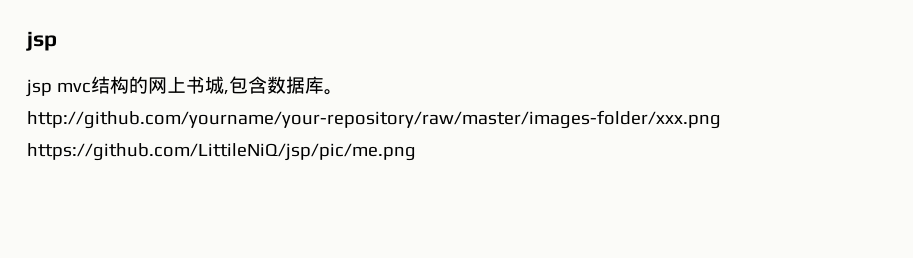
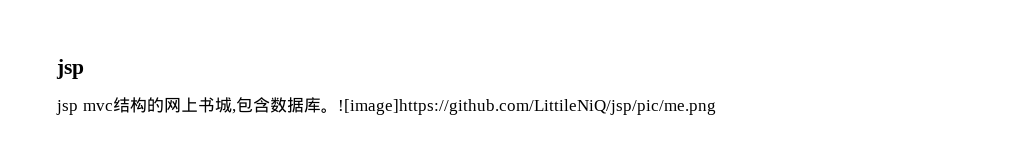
- jsp mvc结构的网上书城,包含数据库。http://github.com/yourname/your-repository/raw/master/images-folder/xxx.png https://github.com/LittileNiQ/jsp/pic/me.png
+ jsp mvc结构的网上书城,包含数据库。![image]https://github.com/LittileNiQ/jsp/pic/me.png

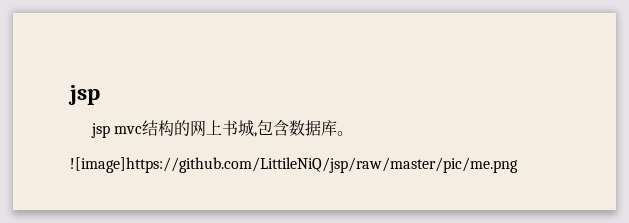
- jsp mvc结构的网上书城,包含数据库。![image]https://github.com/LittileNiQ/jsp/pic/me.png
+ jsp mvc结构的网上书城,包含数据库。
+ ![image]https://github.com/LittileNiQ/jsp/raw/master/pic/me.png

